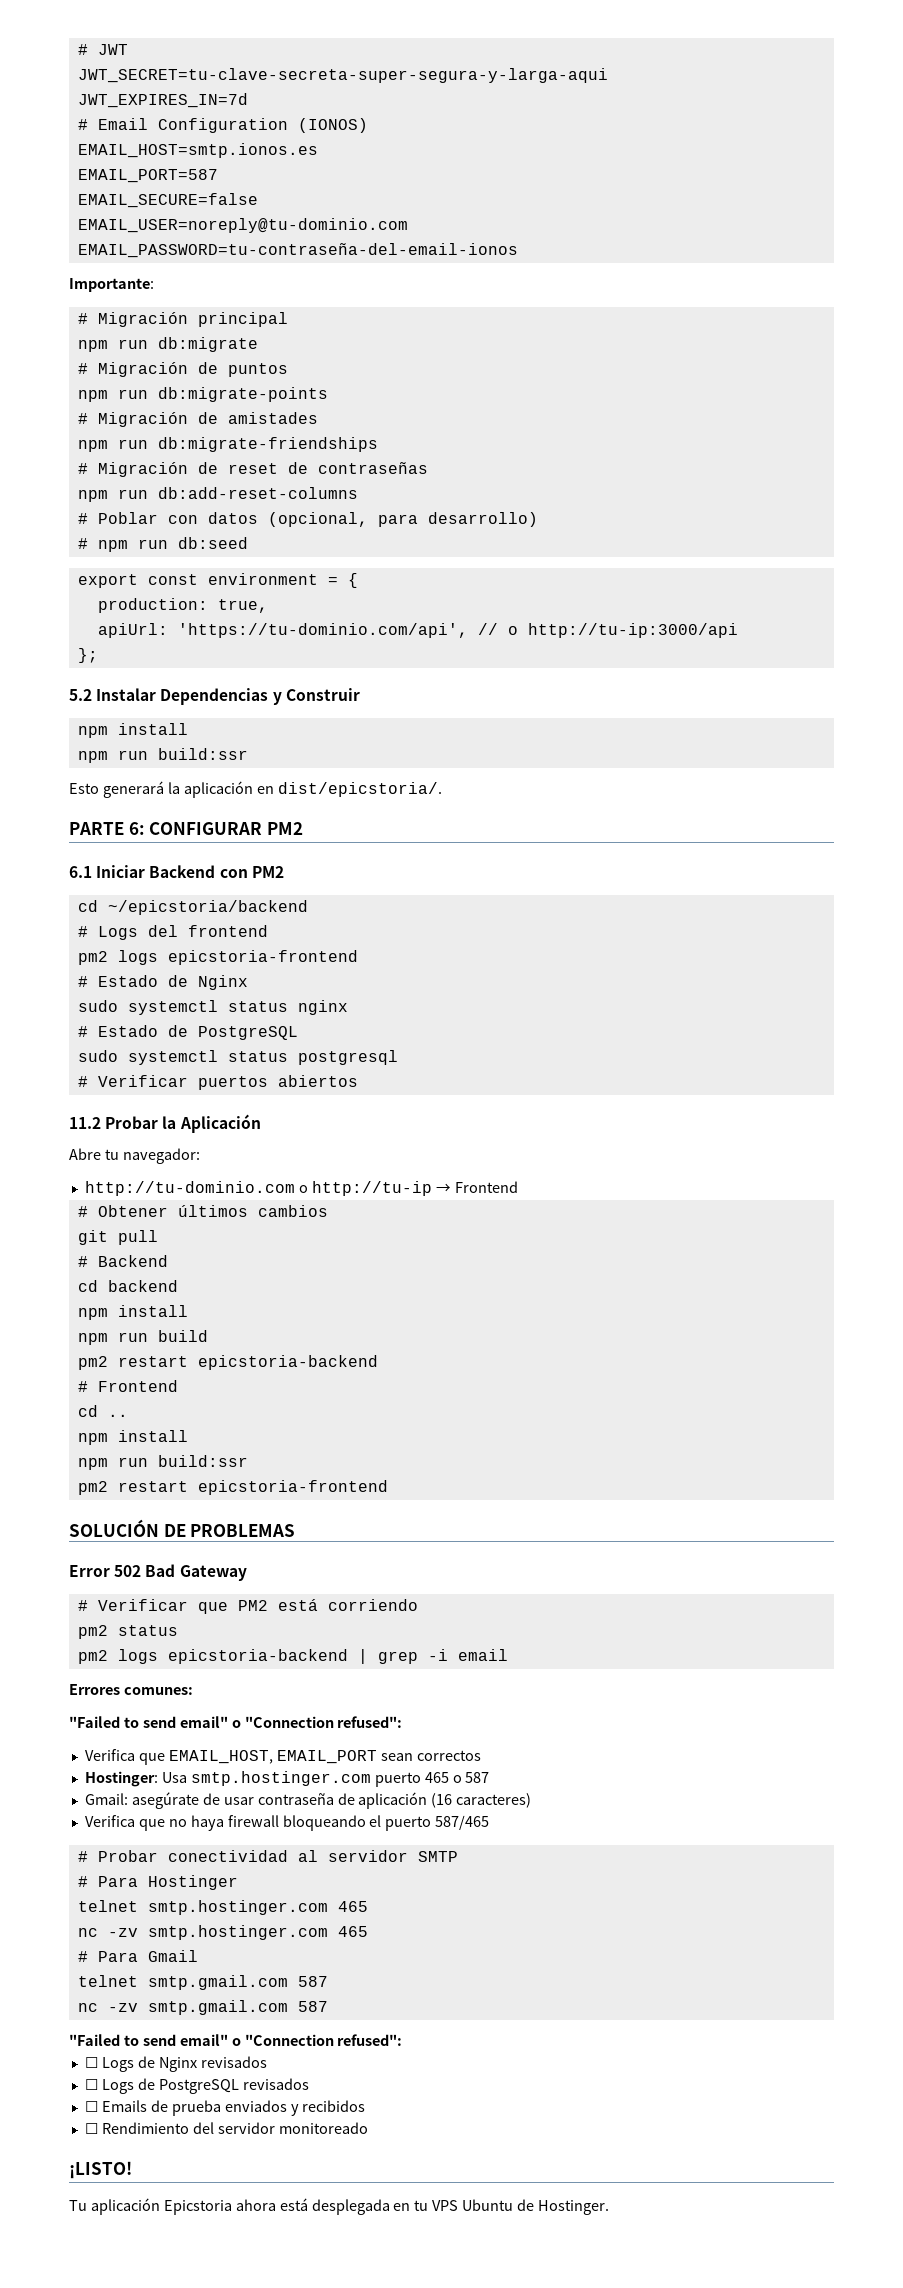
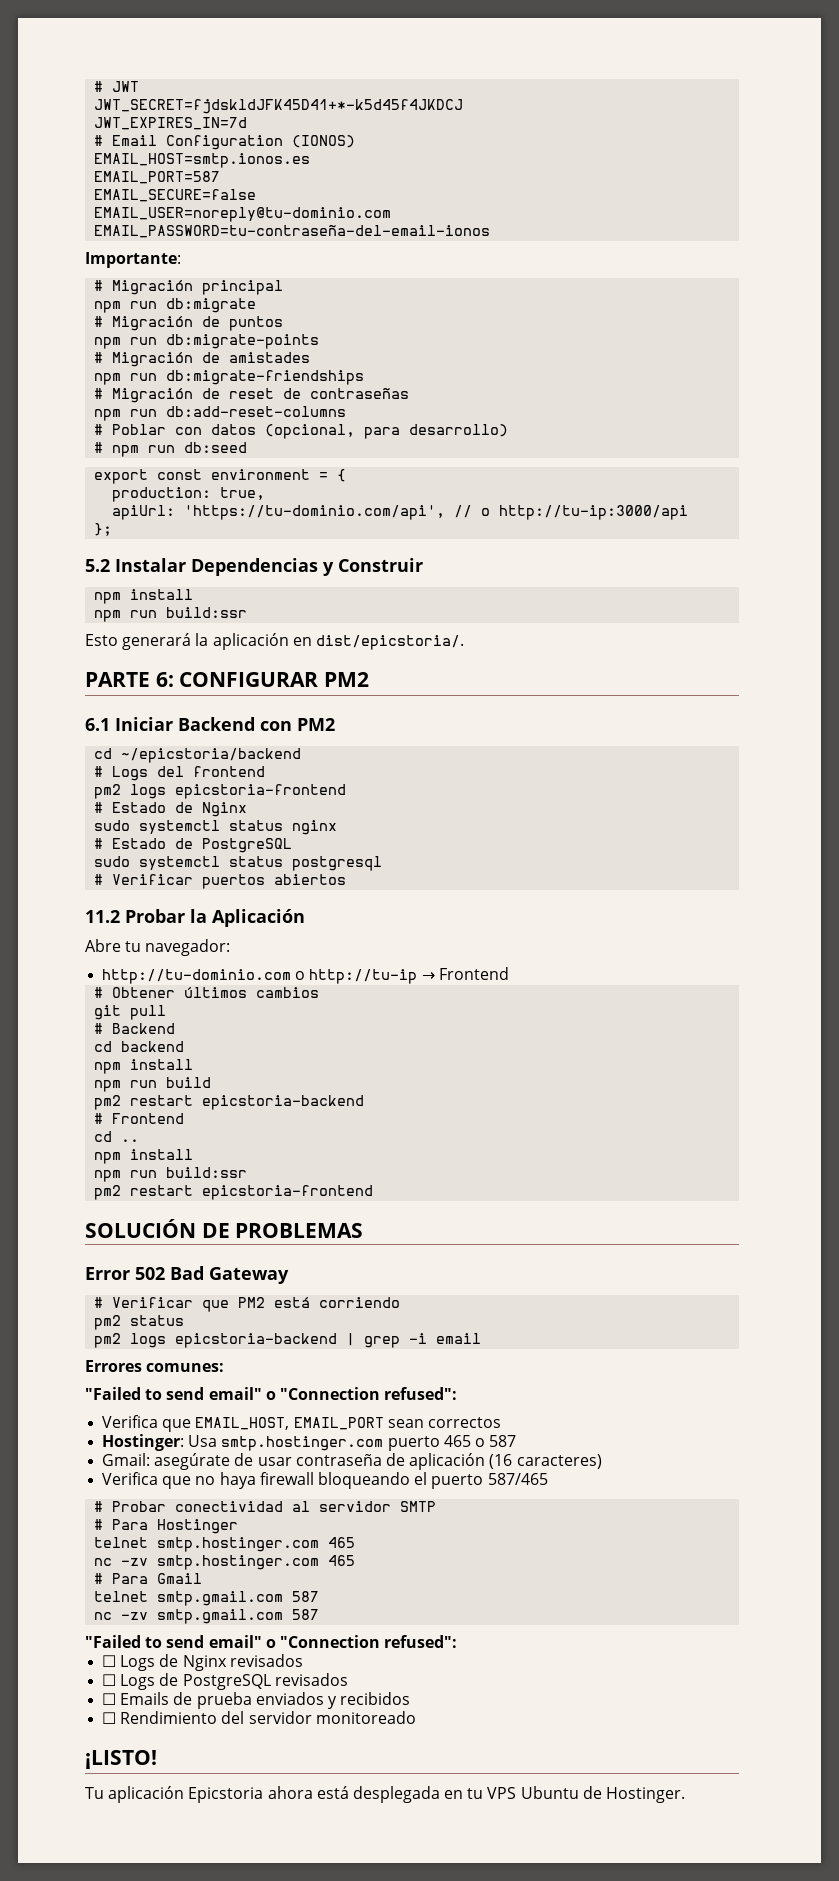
- JWT_SECRET=tu-clave-secreta-super-segura-y-larga-aqui
+ JWT_SECRET=fjdskldJFK45D41+*-k5d45f4JKDCJ

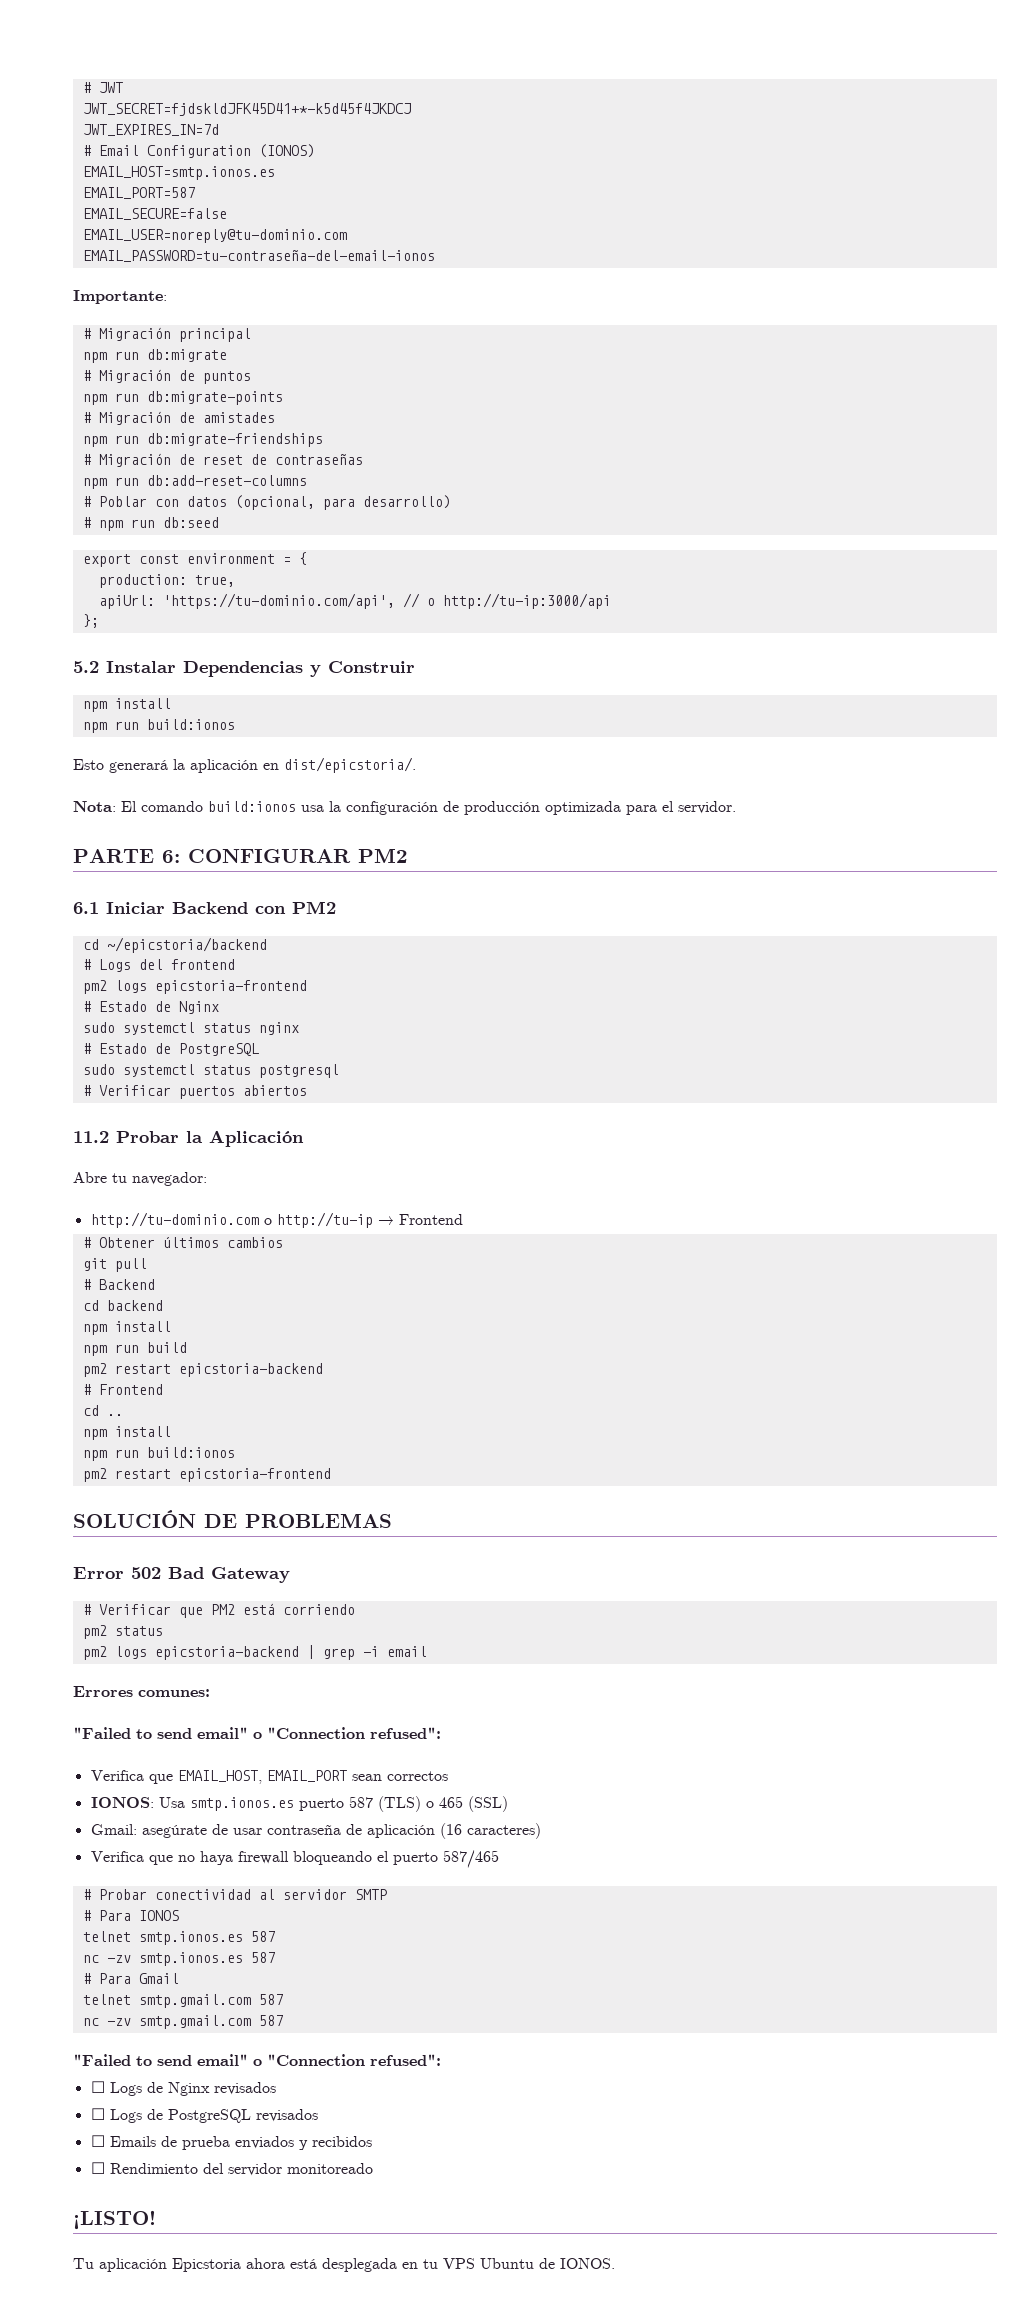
  5.2 Instalar Dependencias y Construir
  npm install
- npm run build:ssr
+ npm run build:ionos
+ Nota: El comando build:ionos usa la configuración de producción optimizada para el servidor.
  cd ..
  npm install
- npm run build:ssr
+ npm run build:ionos
- Hostinger: Usa smtp.hostinger.com puerto 465 o 587
+ IONOS: Usa smtp.ionos.es puerto 587 (TLS) o 465 (SSL)
- # Para Hostinger
- telnet smtp.hostinger.com 465
- nc -zv smtp.hostinger.com 465
+ # Para IONOS
+ telnet smtp.ionos.es 587
+ nc -zv smtp.ionos.es 587
- Tu aplicación Epicstoria ahora está desplegada en tu VPS Ubuntu de Hostinger.
+ Tu aplicación Epicstoria ahora está desplegada en tu VPS Ubuntu de IONOS.

